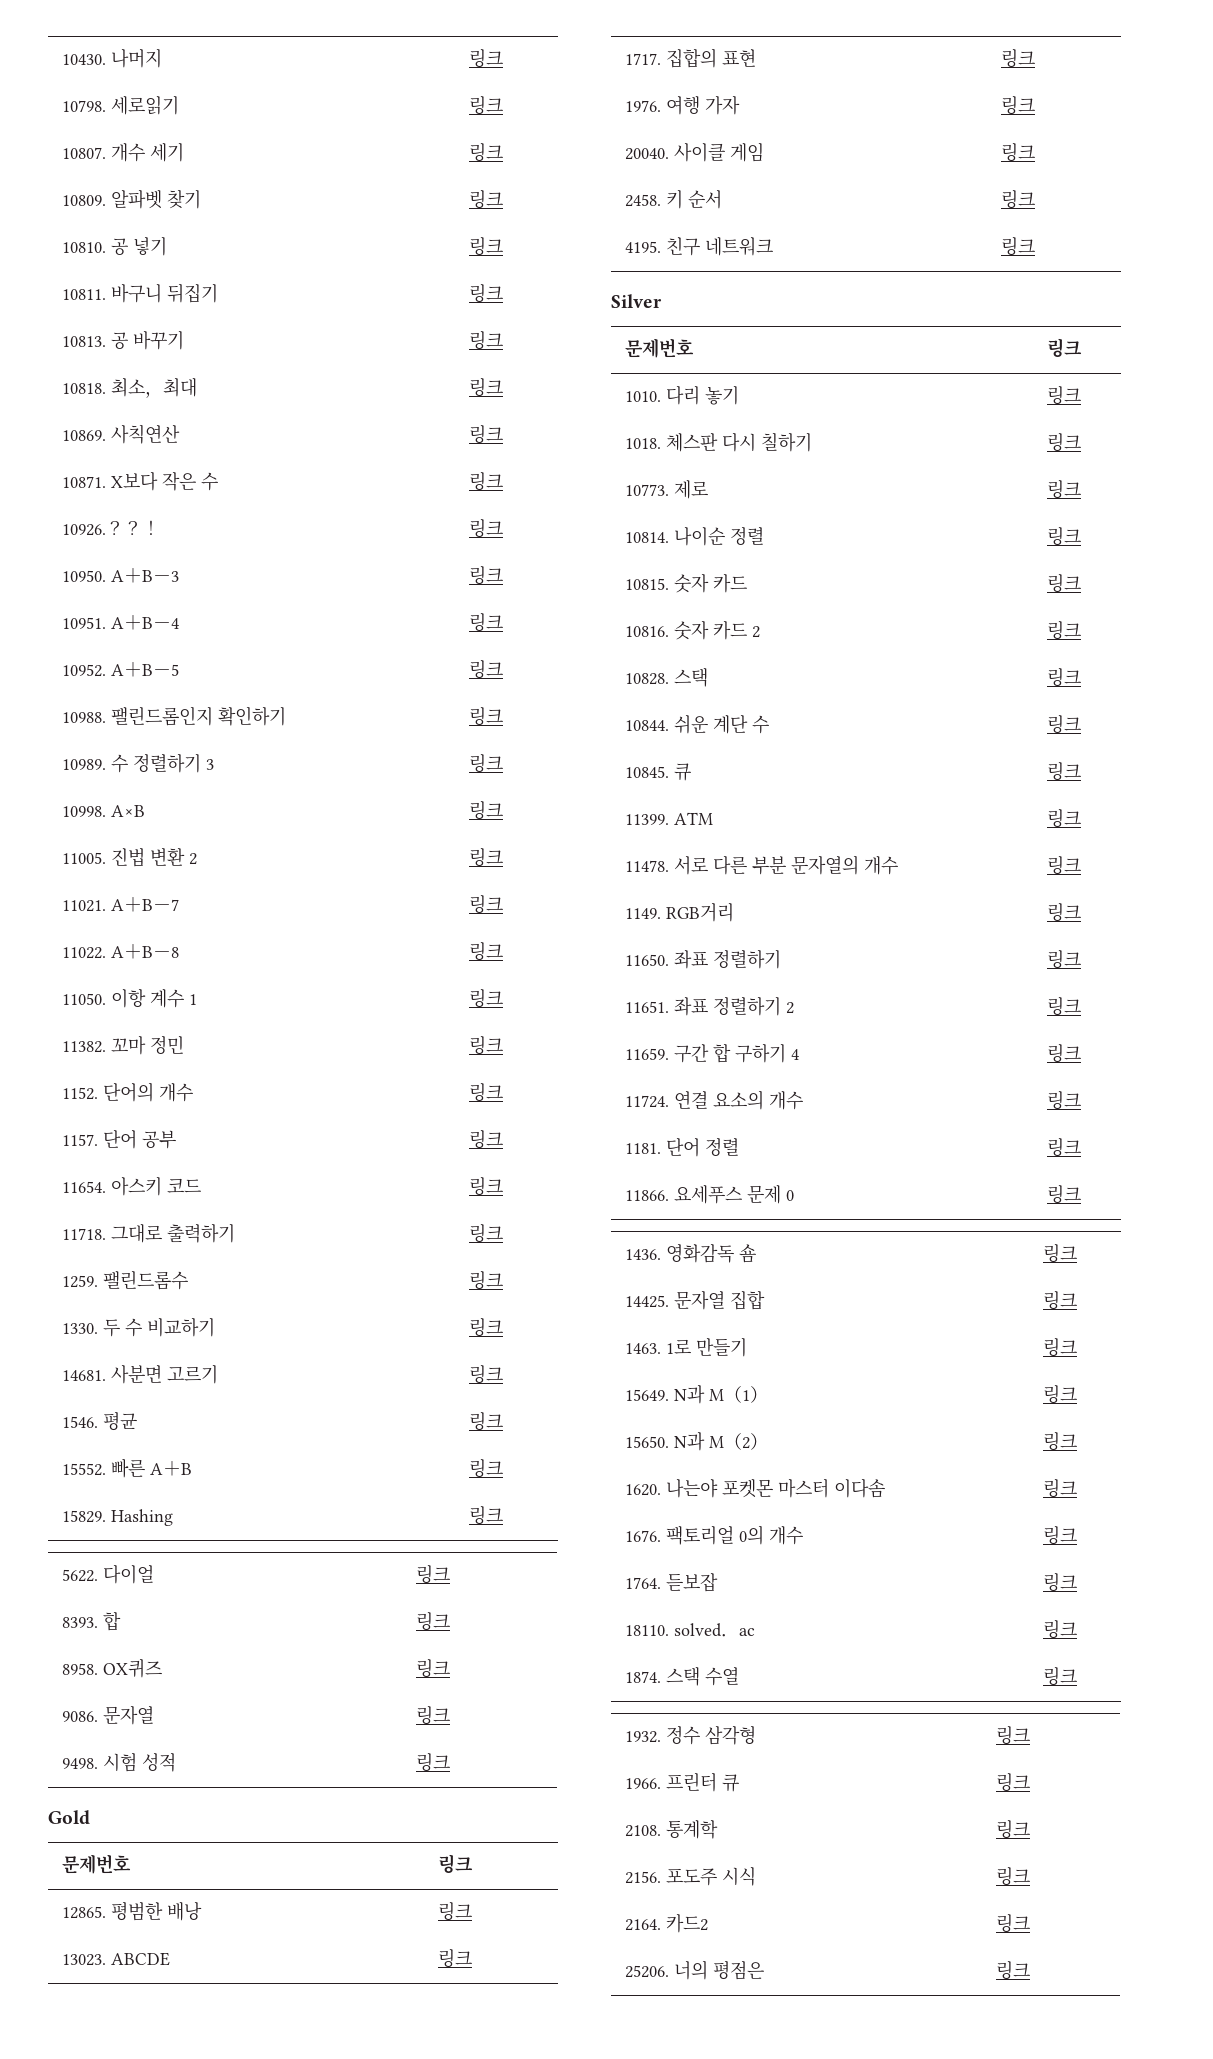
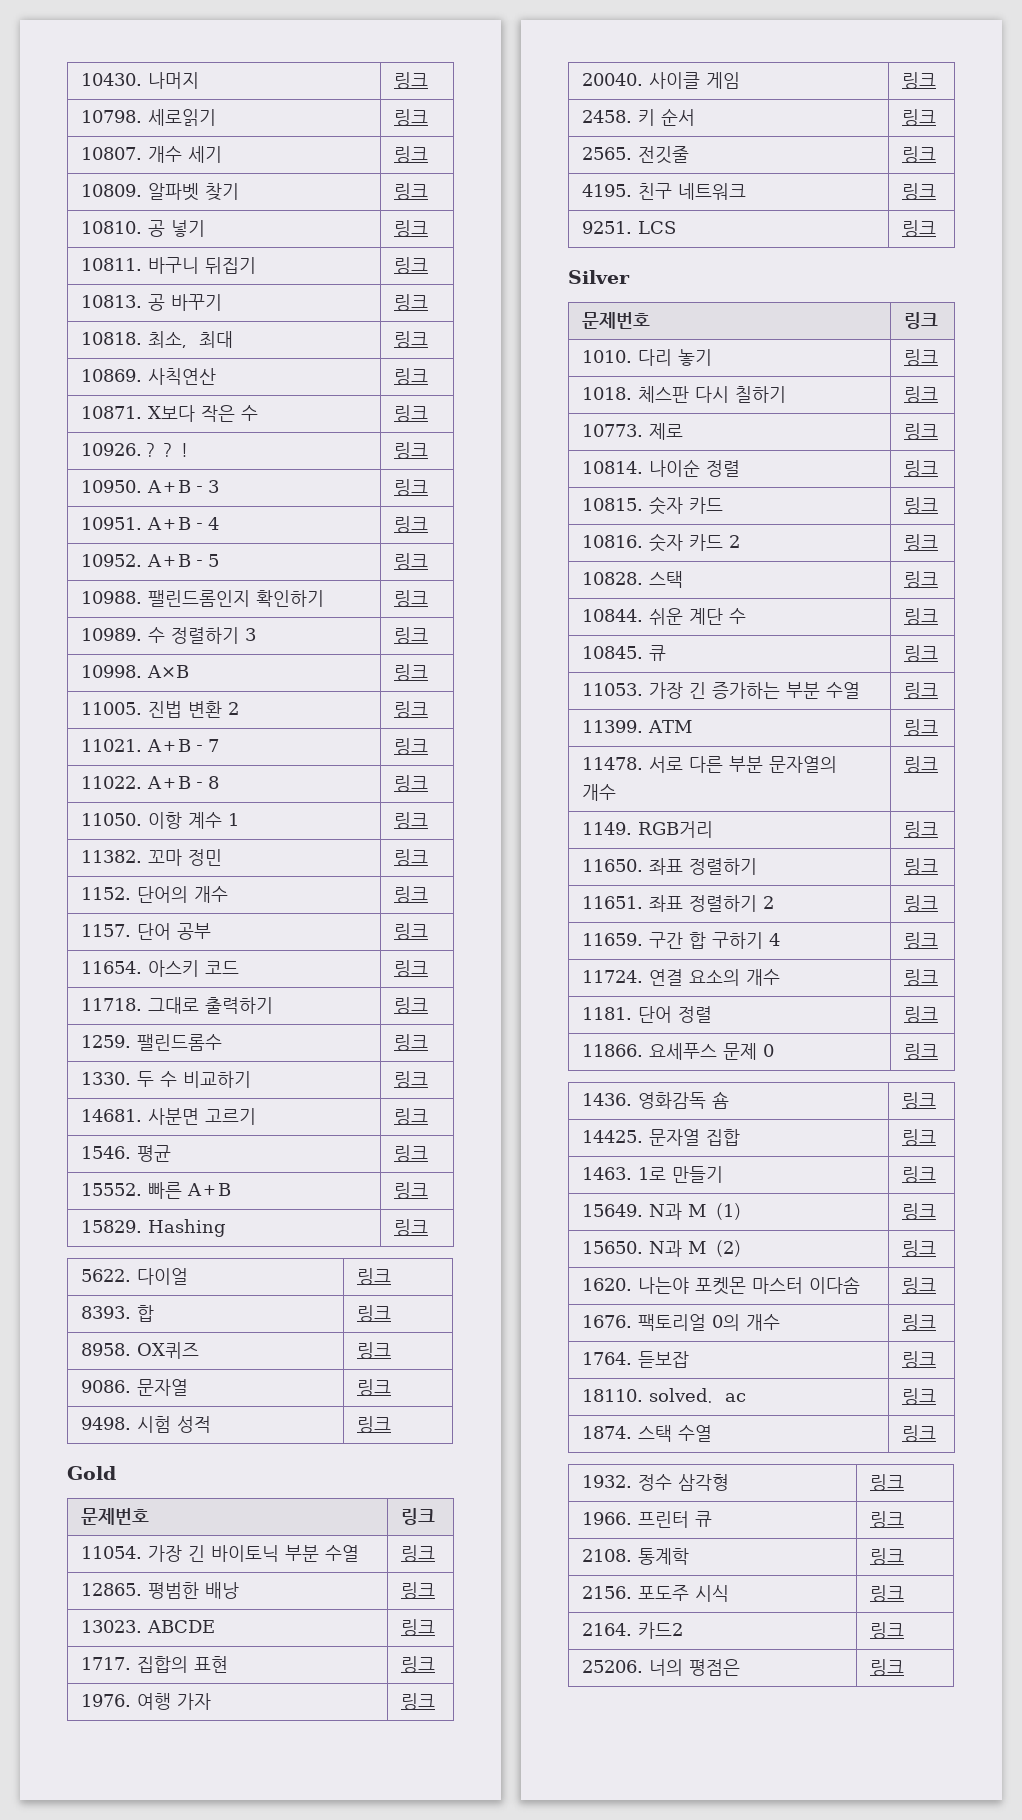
+ 11054. 가장 긴 바이토닉 부분 수열 | 링크
+ 2565. 전깃줄 | 링크
+ 9251. LCS | 링크
+ 11053. 가장 긴 증가하는 부분 수열 | 링크

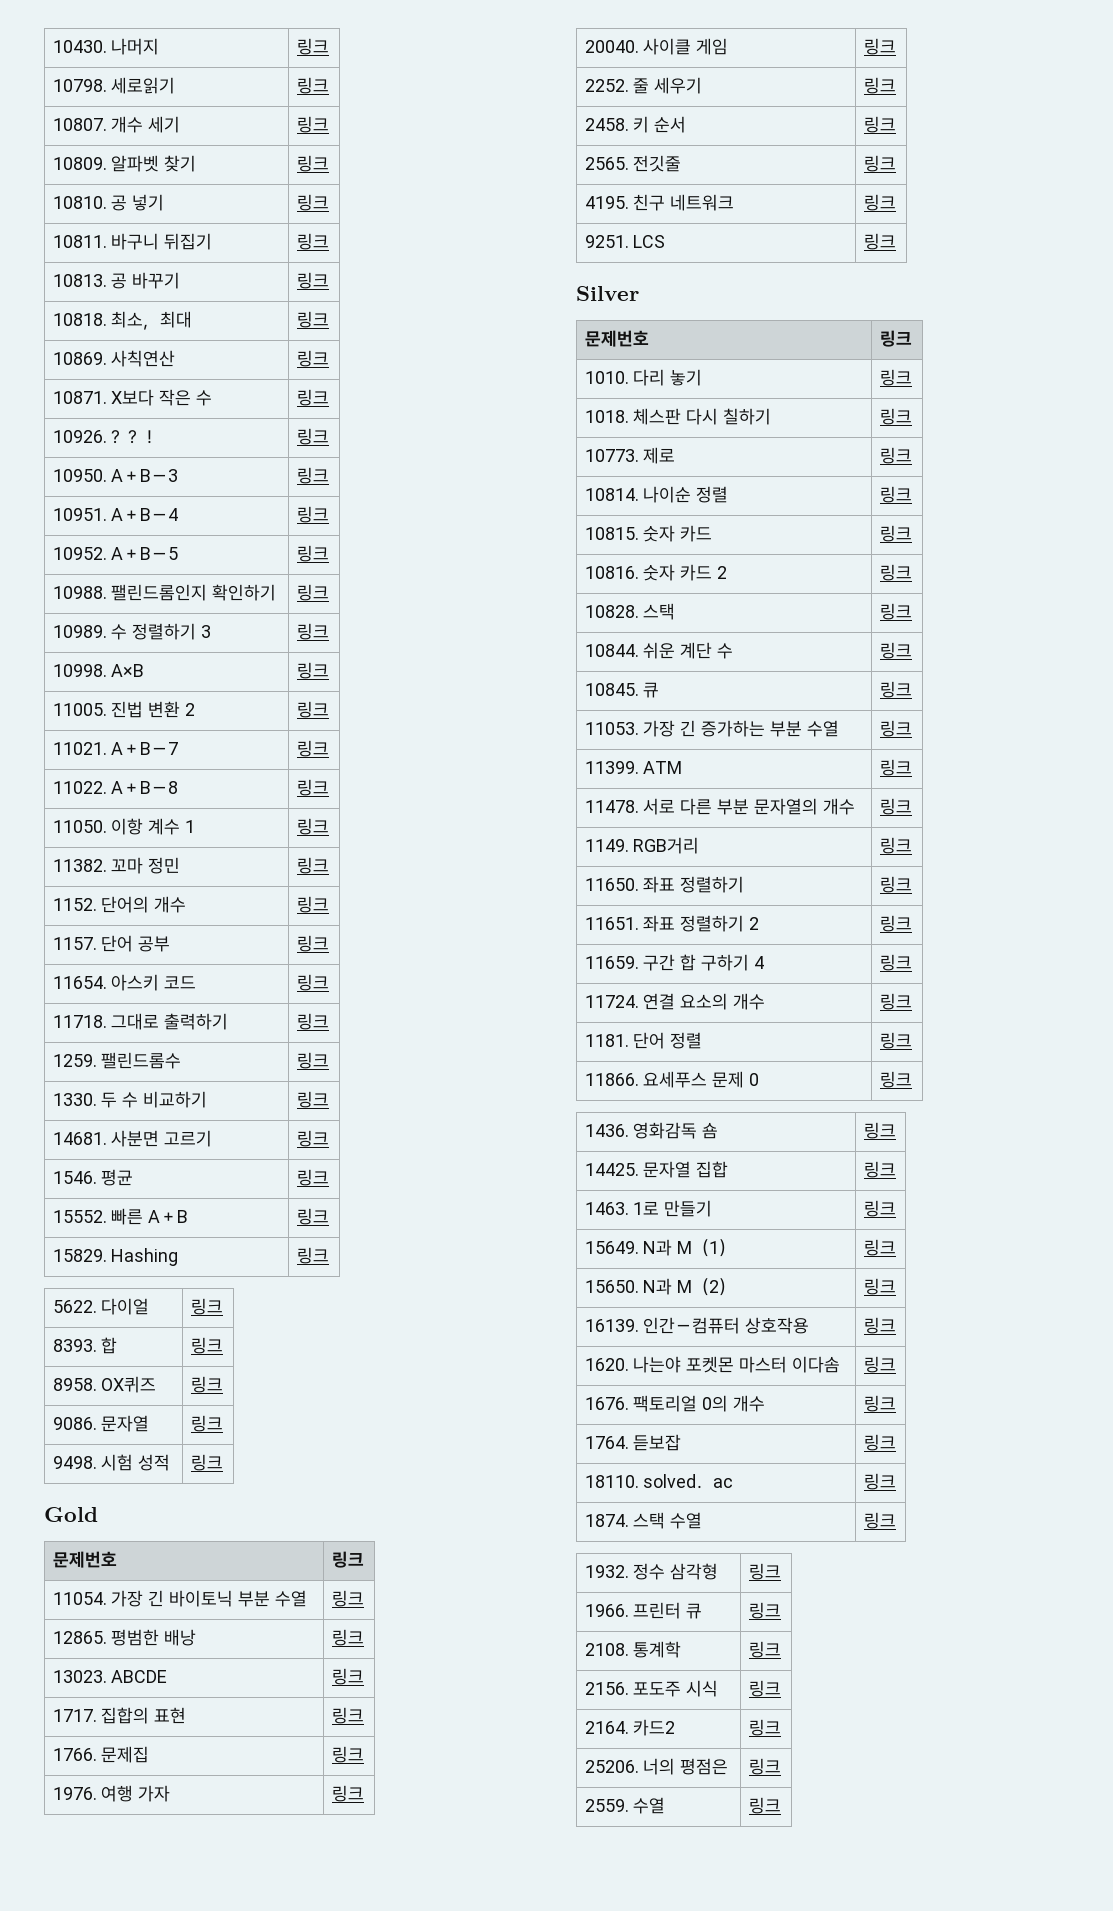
+ 1766. 문제집 | 링크
+ 2252. 줄 세우기 | 링크
+ 16139. 인간－컴퓨터 상호작용 | 링크
+ 2559. 수열 | 링크

